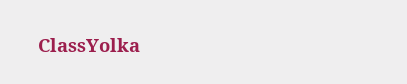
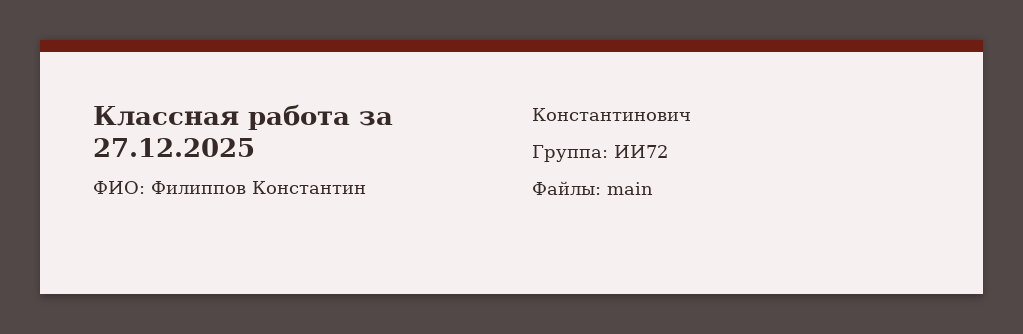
- ClassYolka
+ Классная работа за 27.12.2025
+ ФИО: Филиппов Константин Константинович
+ Группа: ИИ72
+ Файлы: main

